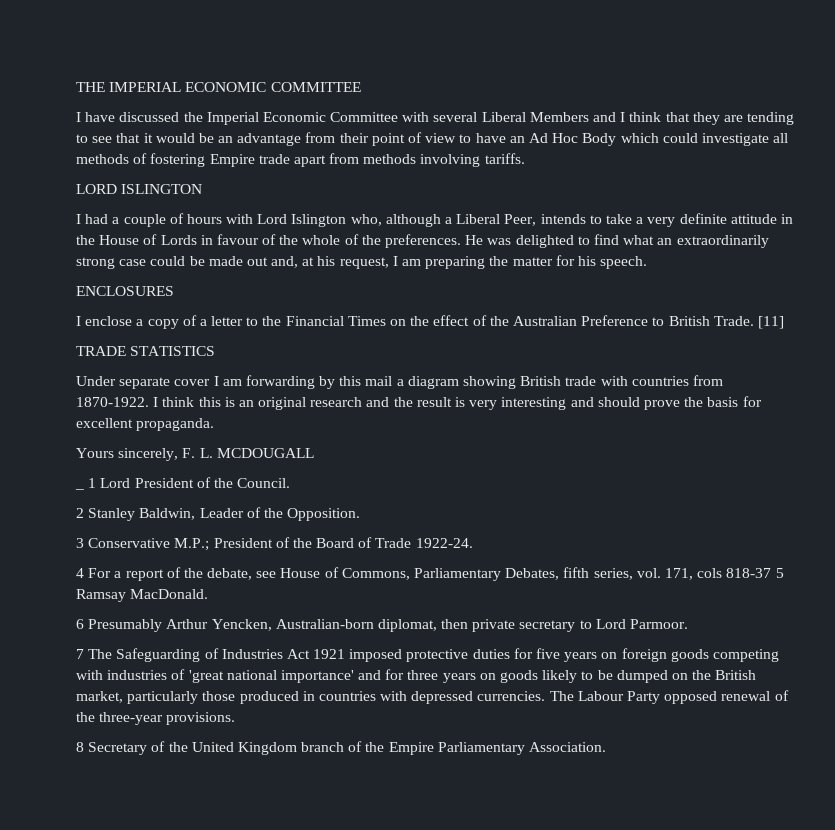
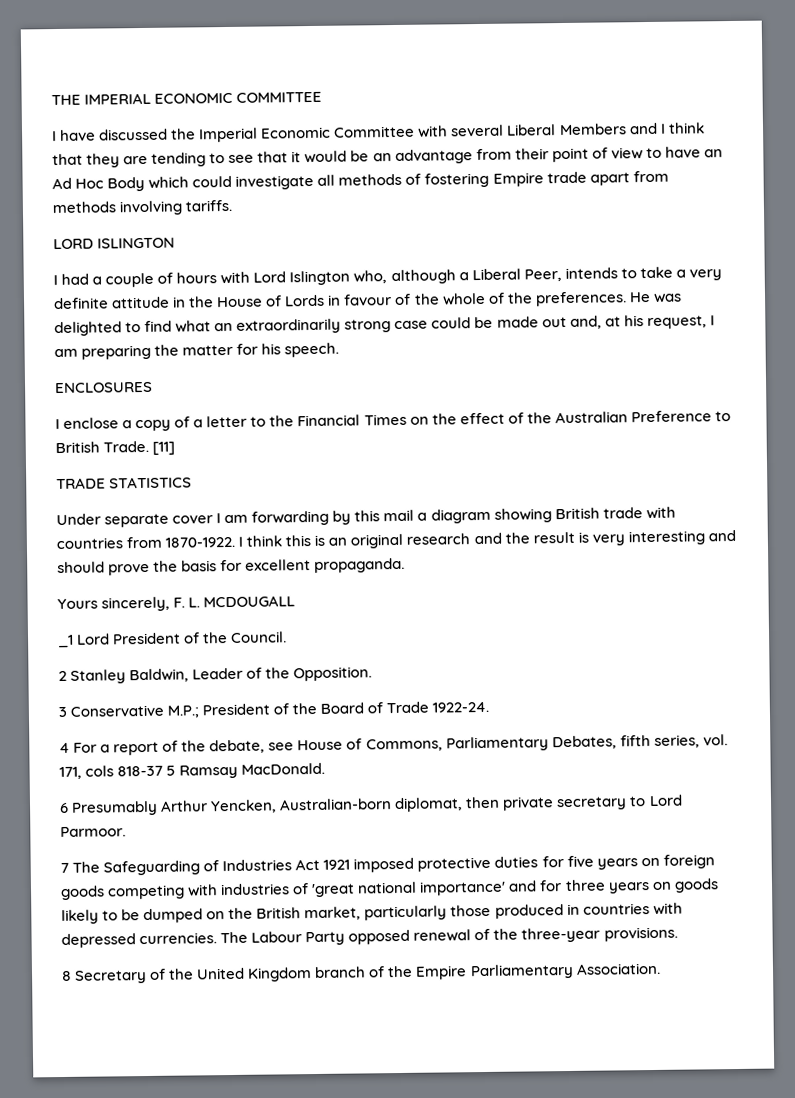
- _ 1 Lord President of the Council.
+ _1 Lord President of the Council.

